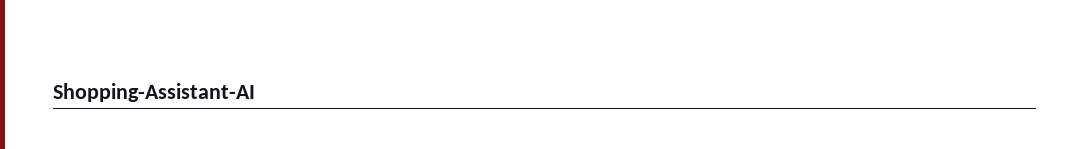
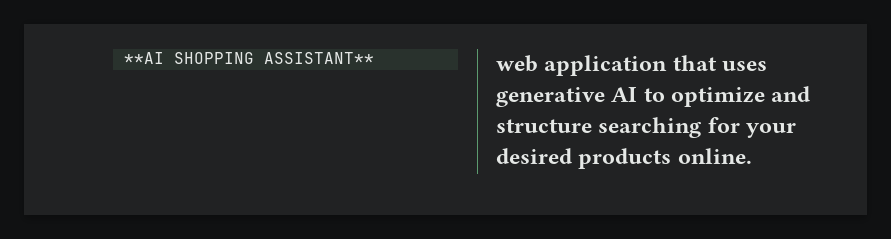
- Shopping-Assistant-AI
+ **AI SHOPPING ASSISTANT**
+ web application that uses generative AI to optimize and structure searching for your desired products online.

